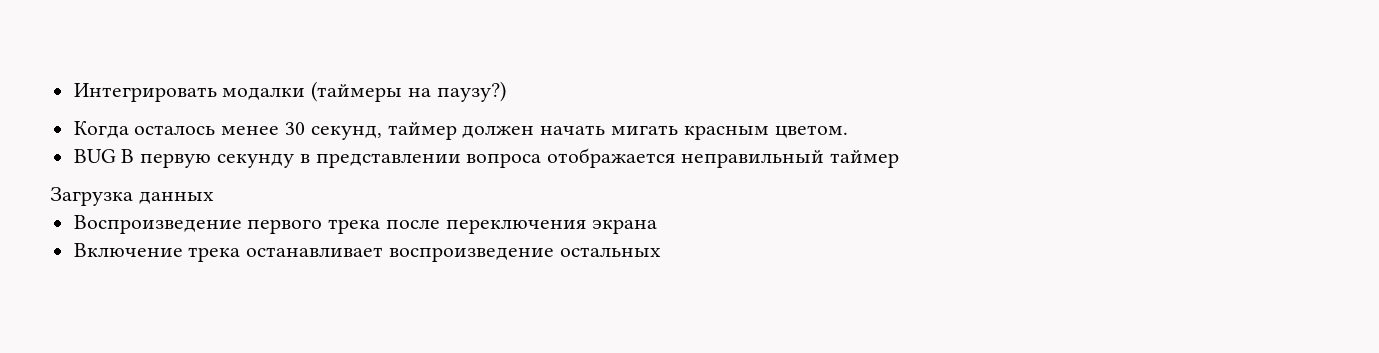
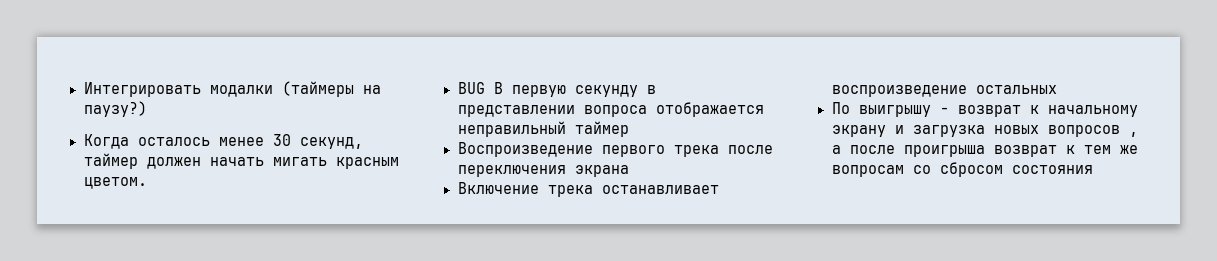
- Загрузка данных
+ По выигрышу - возврат к начальному экрану и загрузка новых вопросов , а после проигрыша возврат к тем же вопросам со сбросом состояния

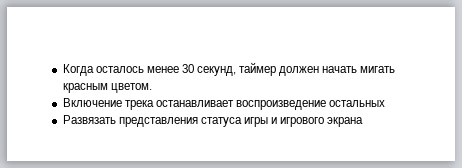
- Интегрировать модалки (таймеры на паузу?)
- BUG В первую секунду в представлении вопроса отображается неправильный таймер
- Воспроизведение первого трека после переключения экрана
- По выигрышу - возврат к начальному экрану и загрузка новых вопросов , а после проигрыша возврат к тем же вопросам со сбросом состояния
+ Развязать представления статуса игры и игрового экрана

